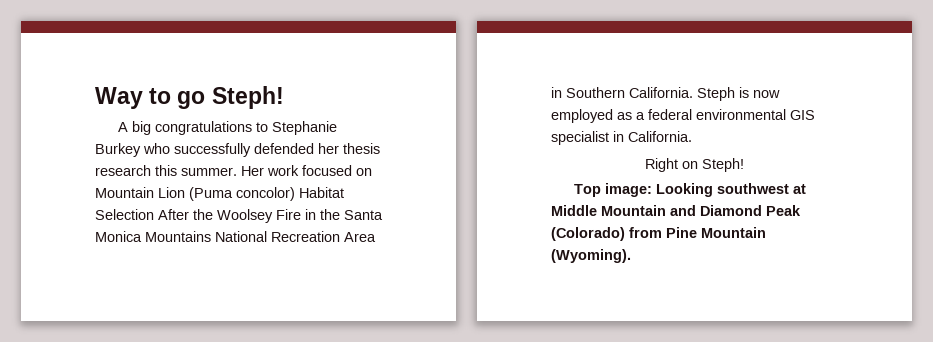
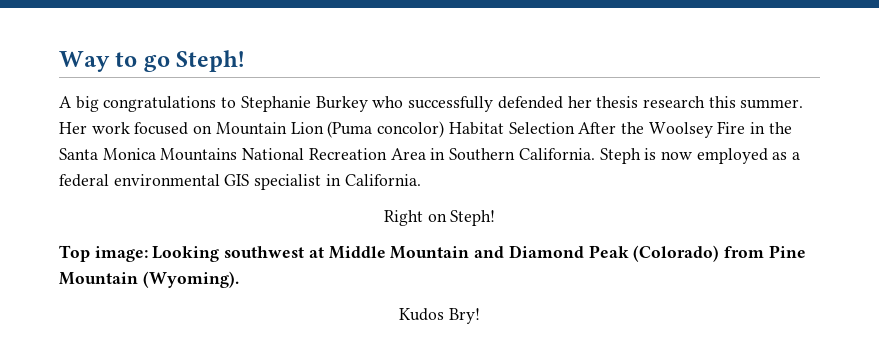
+ Kudos Bry!

